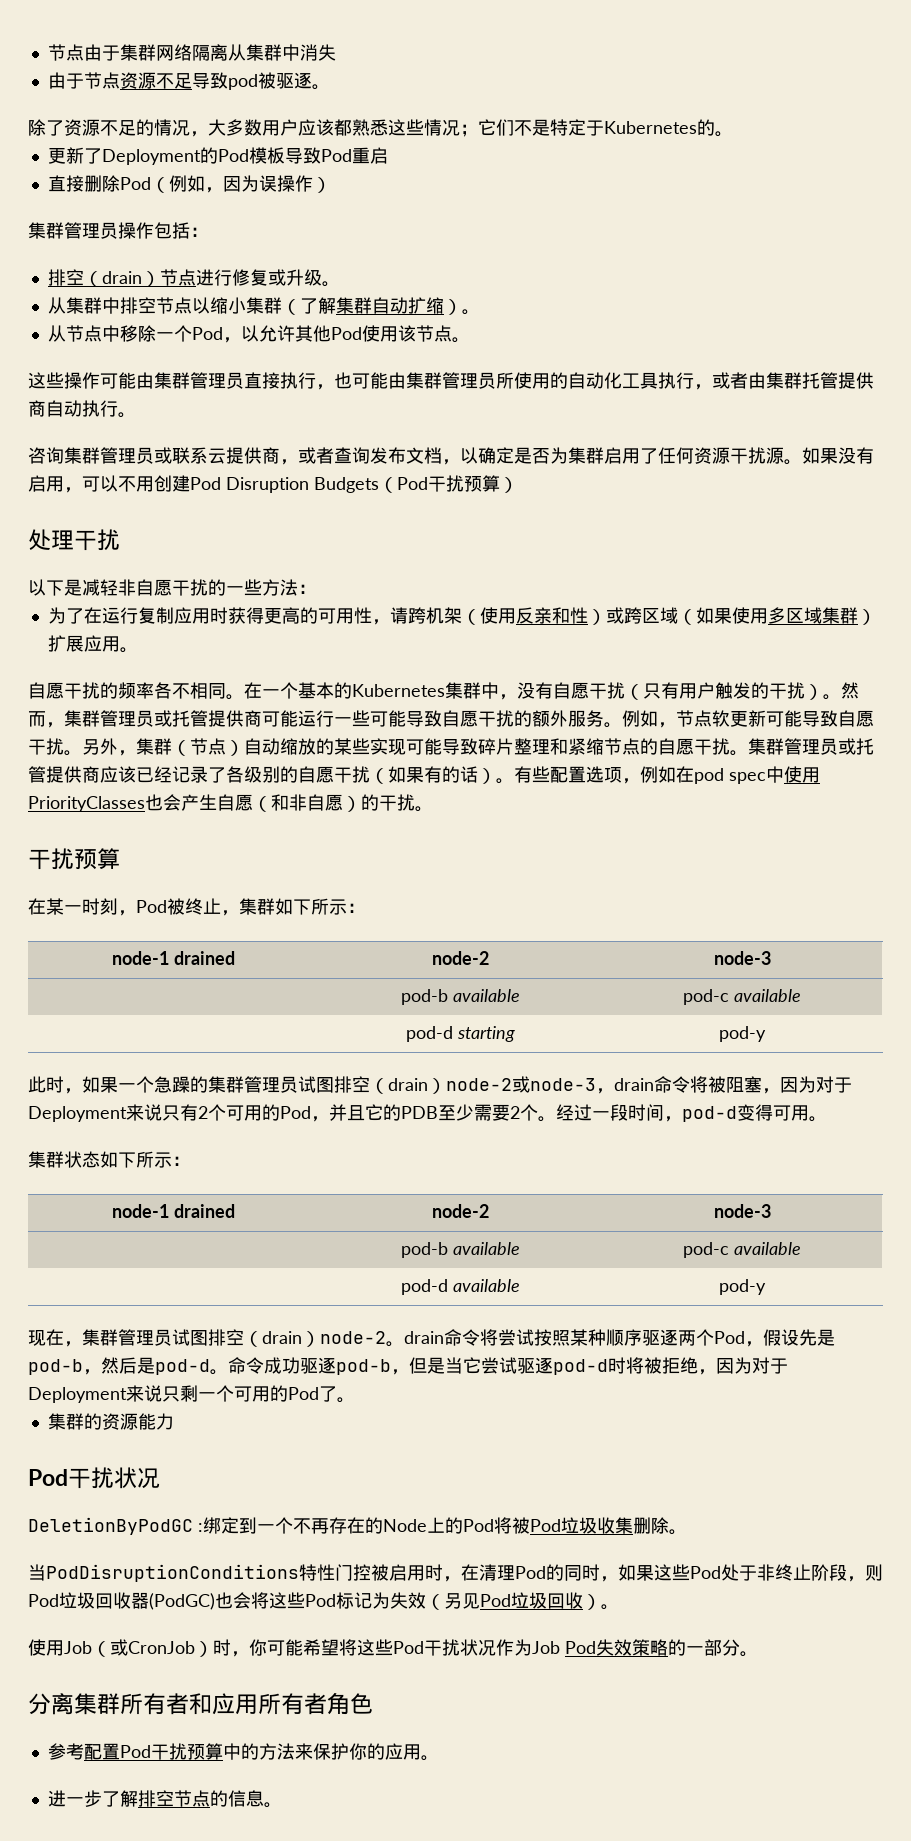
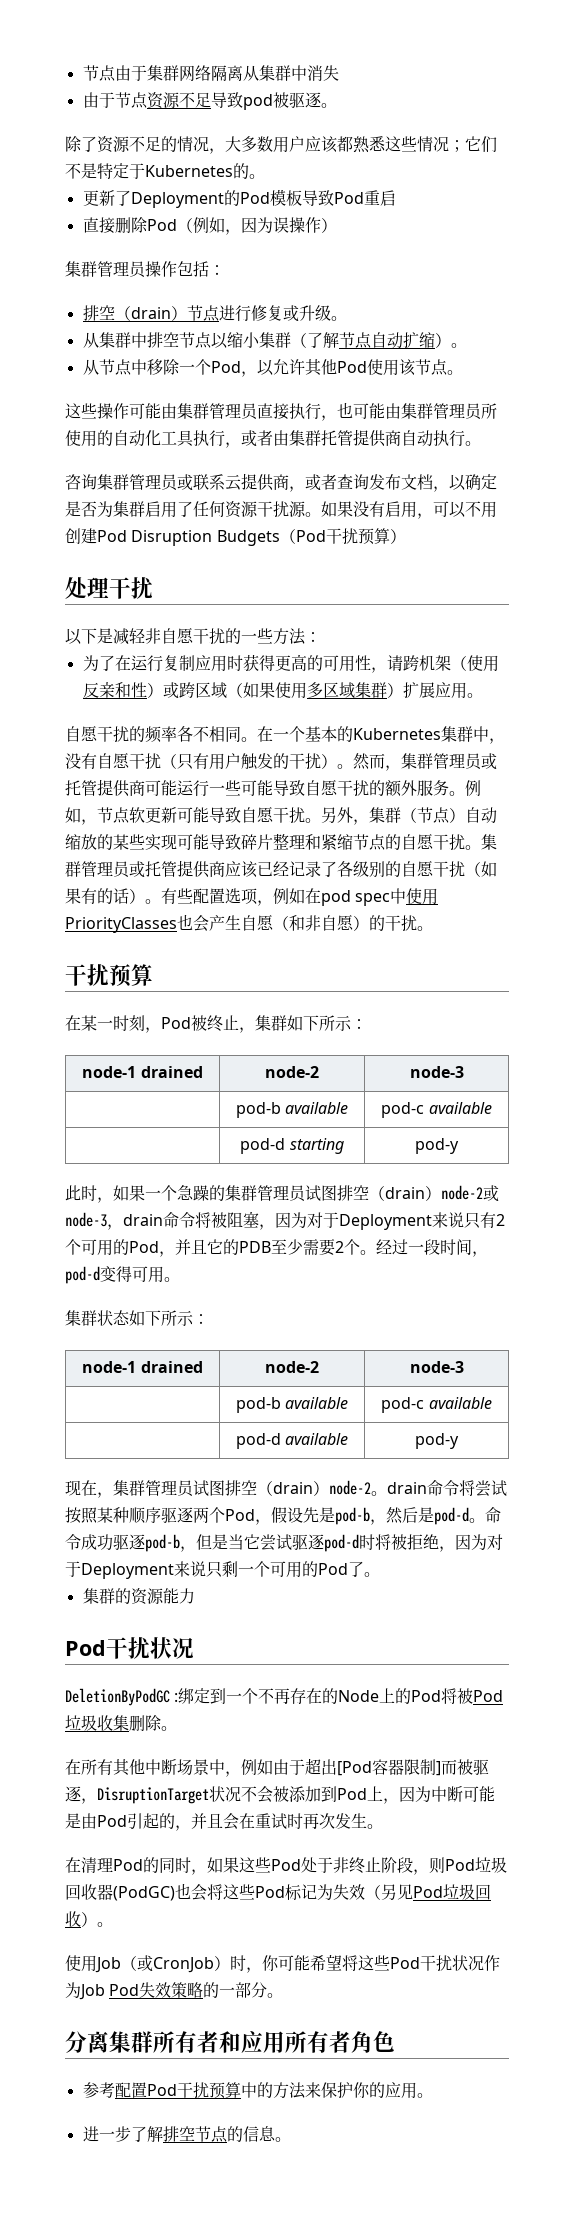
- 从集群中排空节点以缩小集群（了解集群自动扩缩）。
+ 从集群中排空节点以缩小集群（了解节点自动扩缩）。
- 当PodDisruptionConditions特性门控被启用时，在清理Pod的同时，如果这些Pod处于非终止阶段，则Pod垃圾回收器(PodGC)也会将这些Pod标记为失效（另见Pod垃圾回收）。
+ 在所有其他中断场景中，例如由于超出[Pod容器限制]而被驱逐，DisruptionTarget状况不会被添加到Pod上，因为中断可能是由Pod引起的，并且会在重试时再次发生。
+ 在清理Pod的同时，如果这些Pod处于非终止阶段，则Pod垃圾回收器(PodGC)也会将这些Pod标记为失效（另见Pod垃圾回收）。

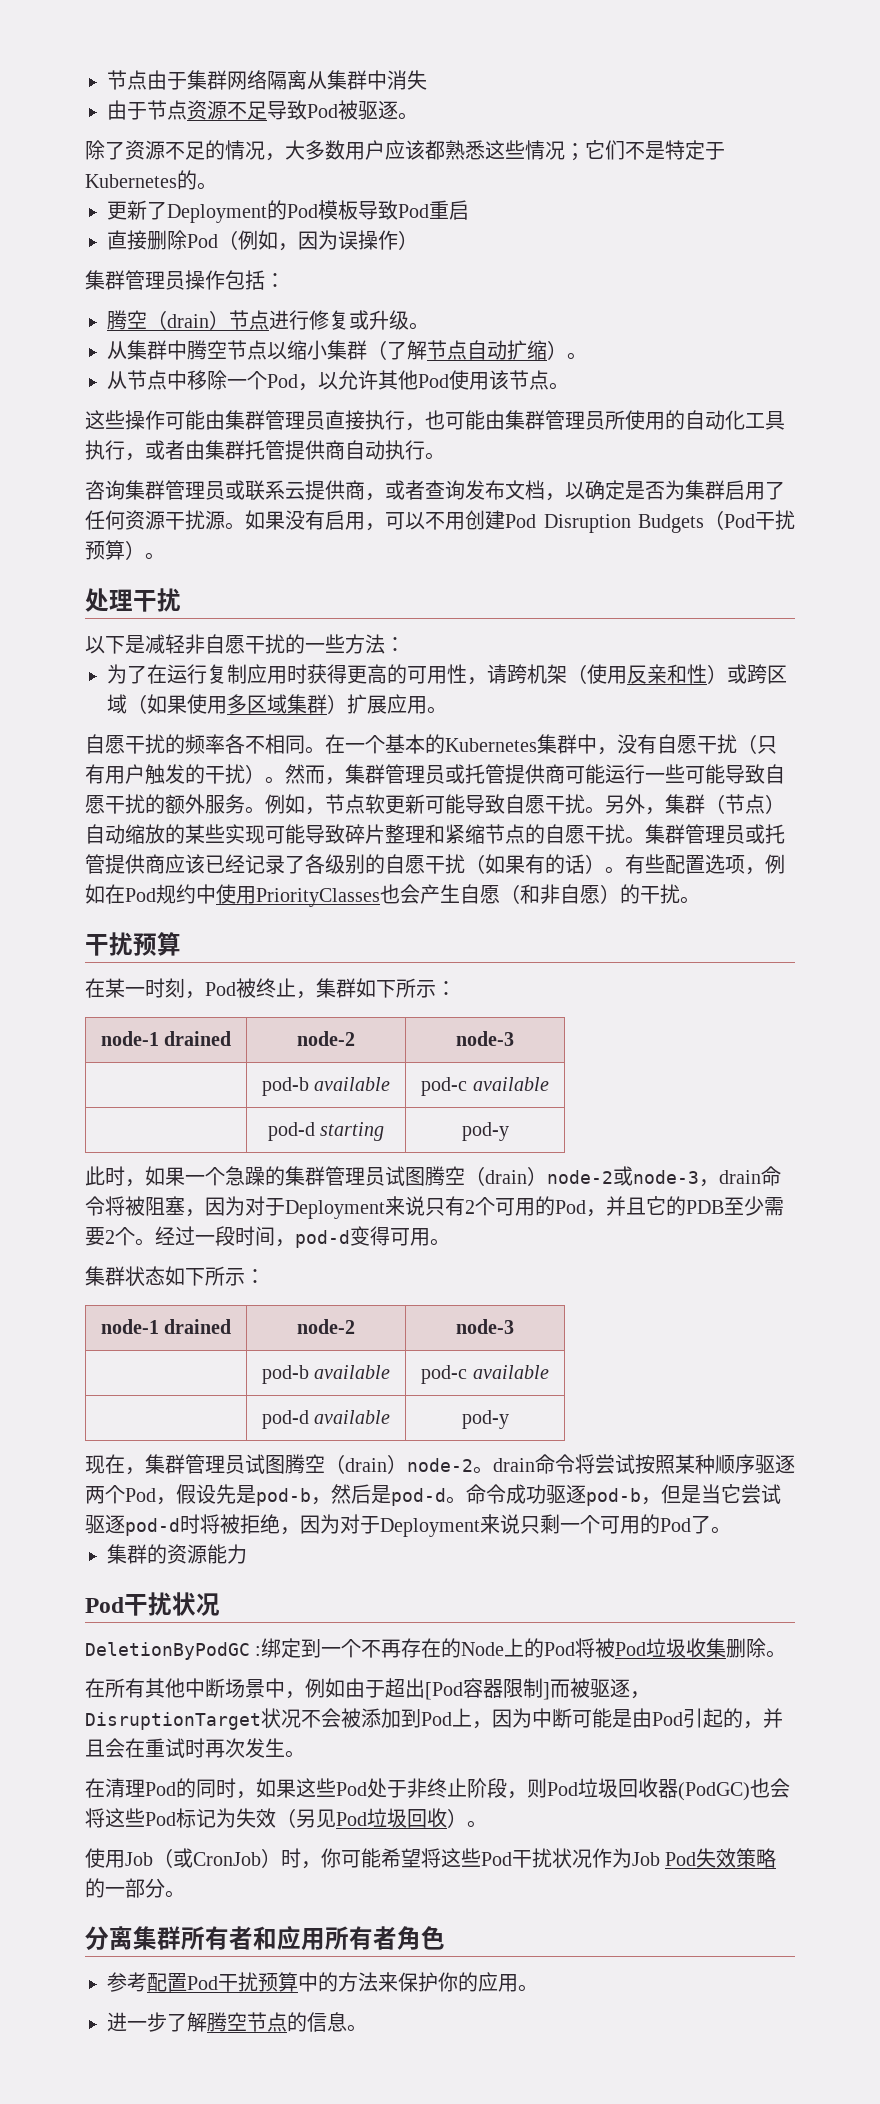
- 由于节点资源不足导致pod被驱逐。
+ 由于节点资源不足导致Pod被驱逐。
- 排空（drain）节点进行修复或升级。
+ 腾空（drain）节点进行修复或升级。
- 从集群中排空节点以缩小集群（了解节点自动扩缩）。
+ 从集群中腾空节点以缩小集群（了解节点自动扩缩）。
- 如果没有启用，可以不用创建Pod Disruption Budgets（Pod干扰预算）
+ 如果没有启用，可以不用创建Pod Disruption Budgets（Pod干扰预算）。
- 有些配置选项，例如在pod spec中使用PriorityClasses也会产生自愿（和非自愿）的干扰。
+ 有些配置选项，例如在Pod规约中使用PriorityClasses也会产生自愿（和非自愿）的干扰。
- 此时，如果一个急躁的集群管理员试图排空（drain）node-2或node-3，drain命令将被阻塞，因为对于Deployment来说只有2个可用的Pod，并且它的PDB至少需要2个。
+ 此时，如果一个急躁的集群管理员试图腾空（drain）node-2或node-3，drain命令将被阻塞，因为对于Deployment来说只有2个可用的Pod，并且它的PDB至少需要2个。
- 现在，集群管理员试图排空（drain）node-2。drain命令将尝试按照某种顺序驱逐两个Pod，假设先是pod-b，然后是pod-d。
+ 现在，集群管理员试图腾空（drain）node-2。drain命令将尝试按照某种顺序驱逐两个Pod，假设先是pod-b，然后是pod-d。
- 进一步了解排空节点的信息。
+ 进一步了解腾空节点的信息。

